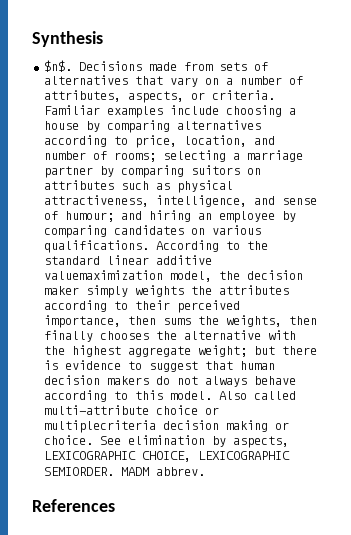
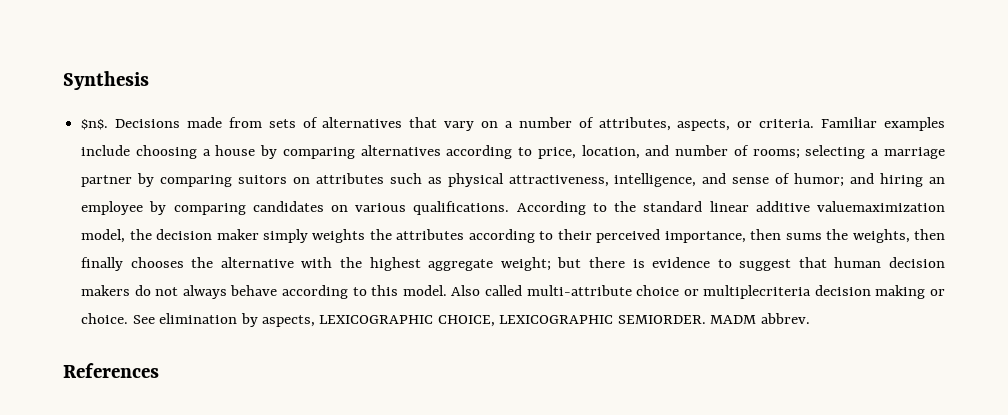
- Familiar examples include choosing a house by comparing alternatives according to price, location, and number of rooms; selecting a marriage partner by comparing suitors on attributes such as physical attractiveness, intelligence, and sense of humour; and hiring an employee by comparing candidates on various qualifications.
+ Familiar examples include choosing a house by comparing alternatives according to price, location, and number of rooms; selecting a marriage partner by comparing suitors on attributes such as physical attractiveness, intelligence, and sense of humor; and hiring an employee by comparing candidates on various qualifications.

